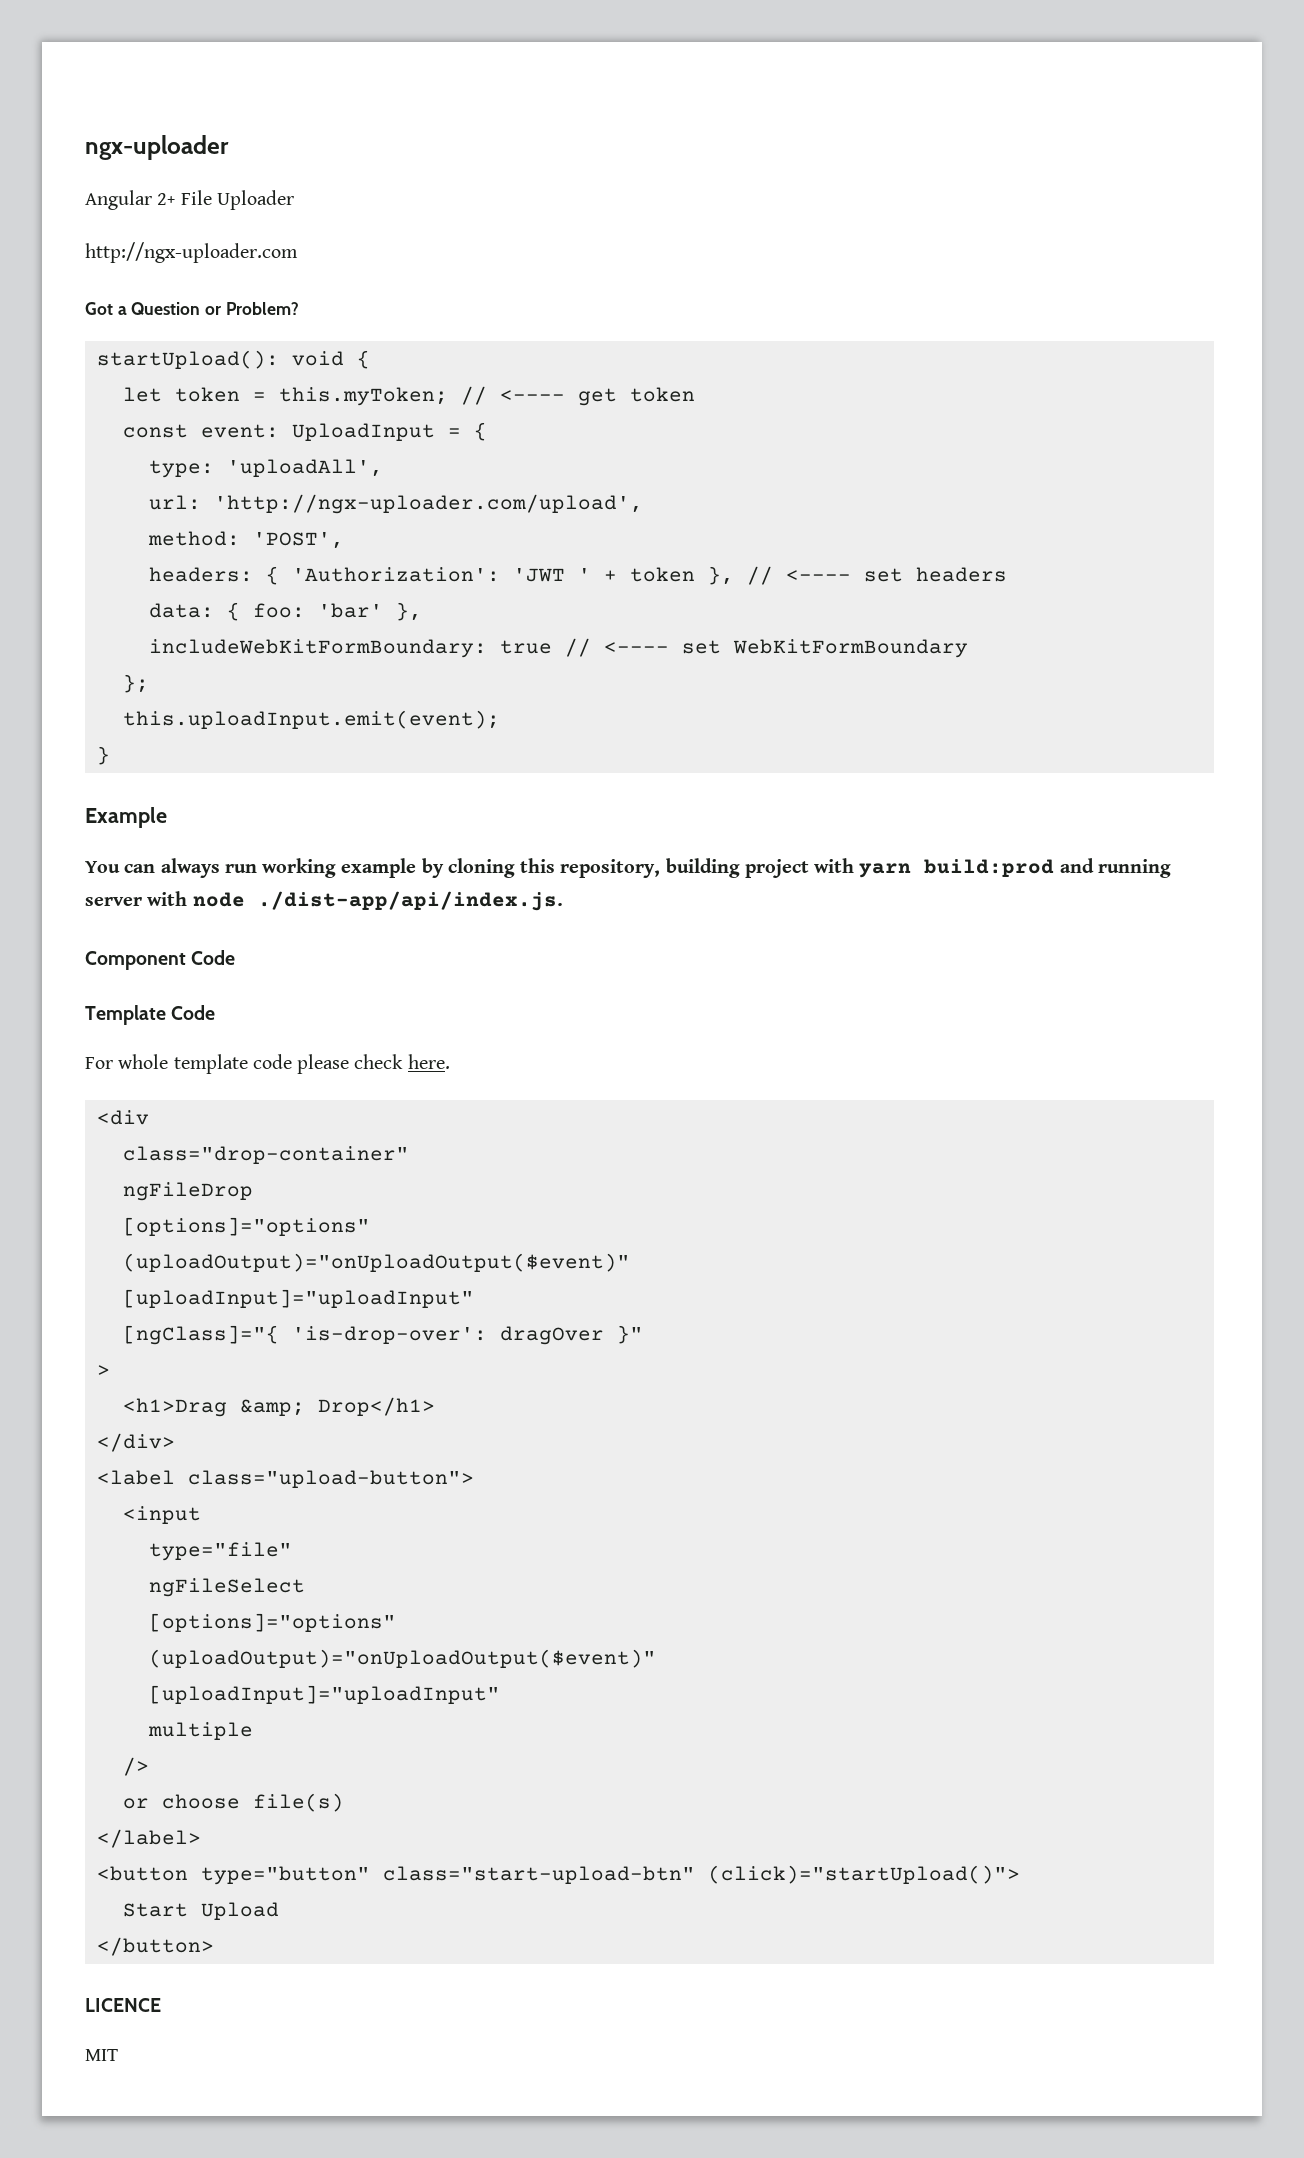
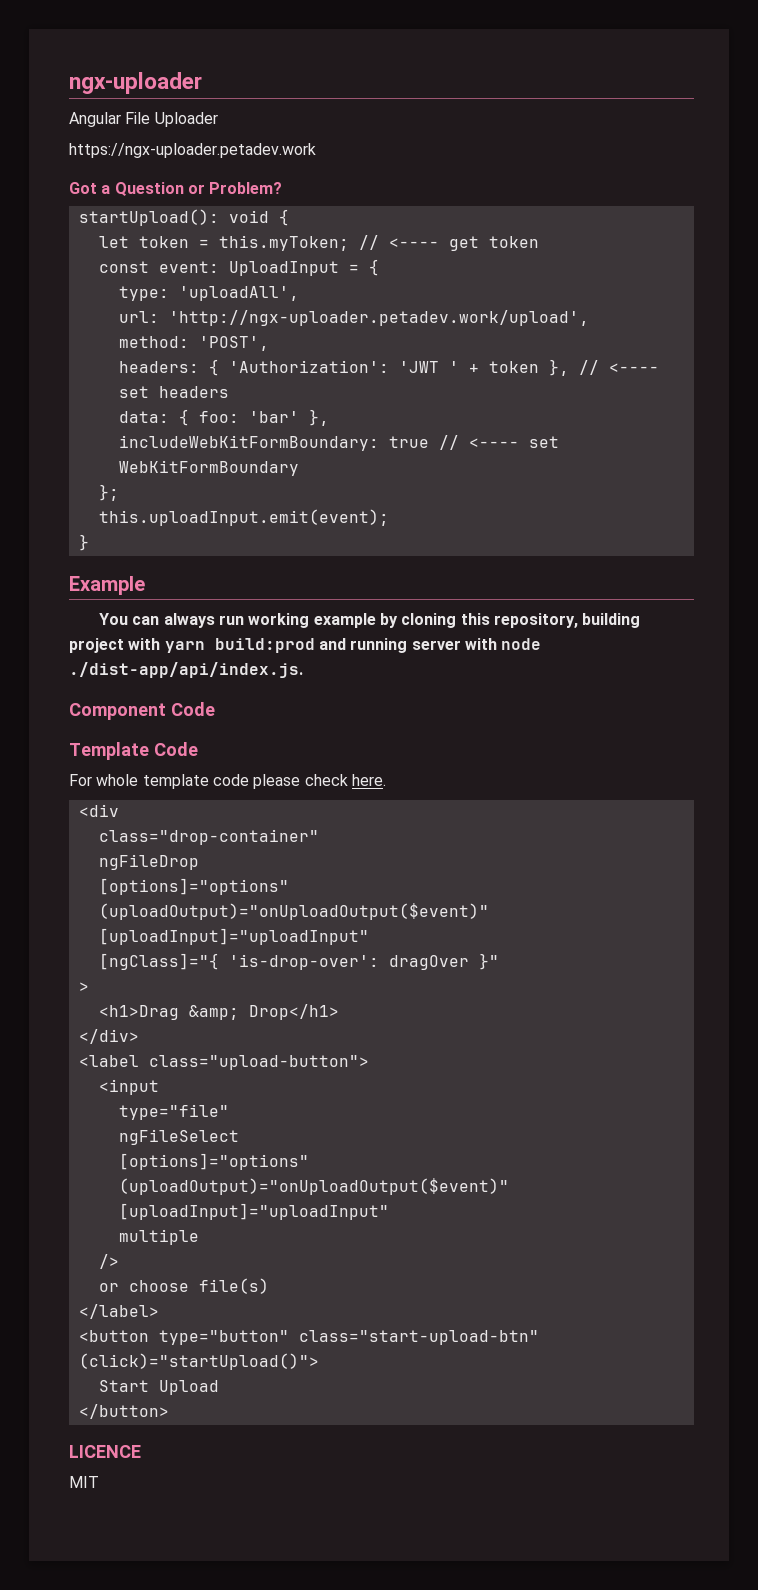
- Angular 2+ File Uploader
+ Angular File Uploader
- http://ngx-uploader.com
+ https://ngx-uploader.petadev.work
- url: 'http://ngx-uploader.com/upload',
+ url: 'http://ngx-uploader.petadev.work/upload',

